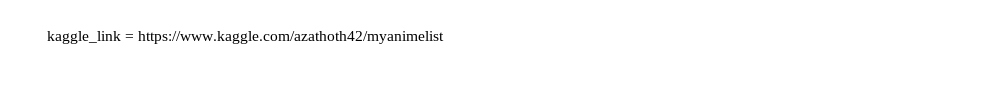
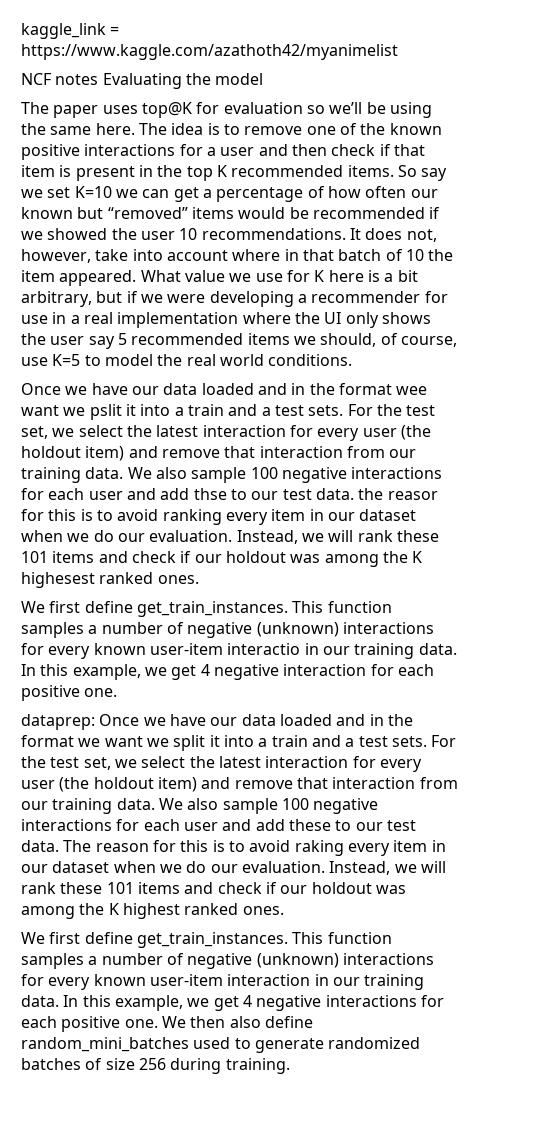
+ NCF notes Evaluating the model
+ The paper uses top@K for evaluation so we’ll be using the same here. The idea is to remove one of the known positive interactions for a user and then check if that item is present in the top K recommended items. So say we set K=10 we can get a percentage of how often our known but “removed” items would be recommended if we showed the user 10 recommendations. It does not, however, take into account where in that batch of 10 the item appeared. What value we use for K here is a bit arbitrary, but if we were developing a recommender for use in a real implementation where the UI only shows the user say 5 recommended items we should, of course, use K=5 to model the real world conditions.
+ Once we have our data loaded and in the format wee want we pslit it into a train and a test sets. For the test set, we select the latest interaction for every user (the holdout item) and remove that interaction from our training data. We also sample 100 negative interactions for each user and add thse to our test data. the reasor for this is to avoid ranking every item in our dataset when we do our evaluation. Instead, we will rank these 101 items and check if our holdout was among the K highesest ranked ones.
+ We first define get_train_instances. This function samples a number of negative (unknown) interactions for every known user-item interactio in our training data. In this example, we get 4 negative interaction for each positive one.
+ dataprep: Once we have our data loaded and in the format we want we split it into a train and a test sets. For the test set, we select the latest interaction for every user (the holdout item) and remove that interaction from our training data. We also sample 100 negative interactions for each user and add these to our test data. The reason for this is to avoid raking every item in our dataset when we do our evaluation. Instead, we will rank these 101 items and check if our holdout was among the K highest ranked ones.
+ We first define get_train_instances. This function samples a number of negative (unknown) interactions for every known user-item interaction in our training data. In this example, we get 4 negative interactions for each positive one. We then also define random_mini_batches used to generate randomized batches of size 256 during training.

